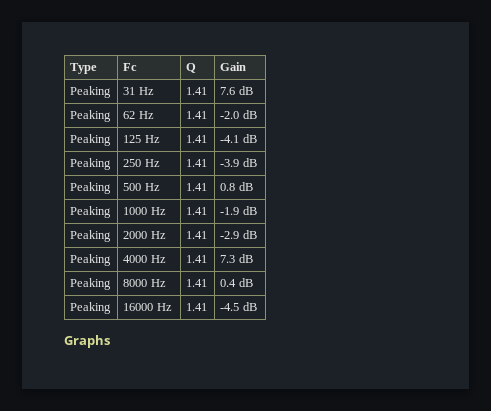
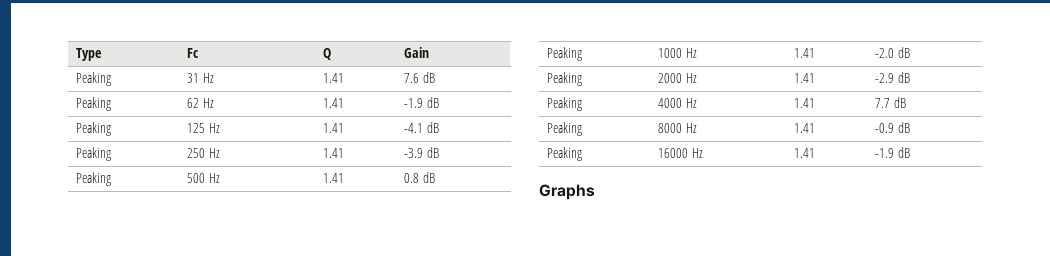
- Peaking | 62 Hz | 1.41 | -2.0 dB
+ Peaking | 62 Hz | 1.41 | -1.9 dB
- Peaking | 1000 Hz | 1.41 | -1.9 dB
+ Peaking | 1000 Hz | 1.41 | -2.0 dB
- Peaking | 4000 Hz | 1.41 | 7.3 dB
+ Peaking | 4000 Hz | 1.41 | 7.7 dB
- Peaking | 8000 Hz | 1.41 | 0.4 dB
+ Peaking | 8000 Hz | 1.41 | -0.9 dB
- Peaking | 16000 Hz | 1.41 | -4.5 dB
+ Peaking | 16000 Hz | 1.41 | -1.9 dB

